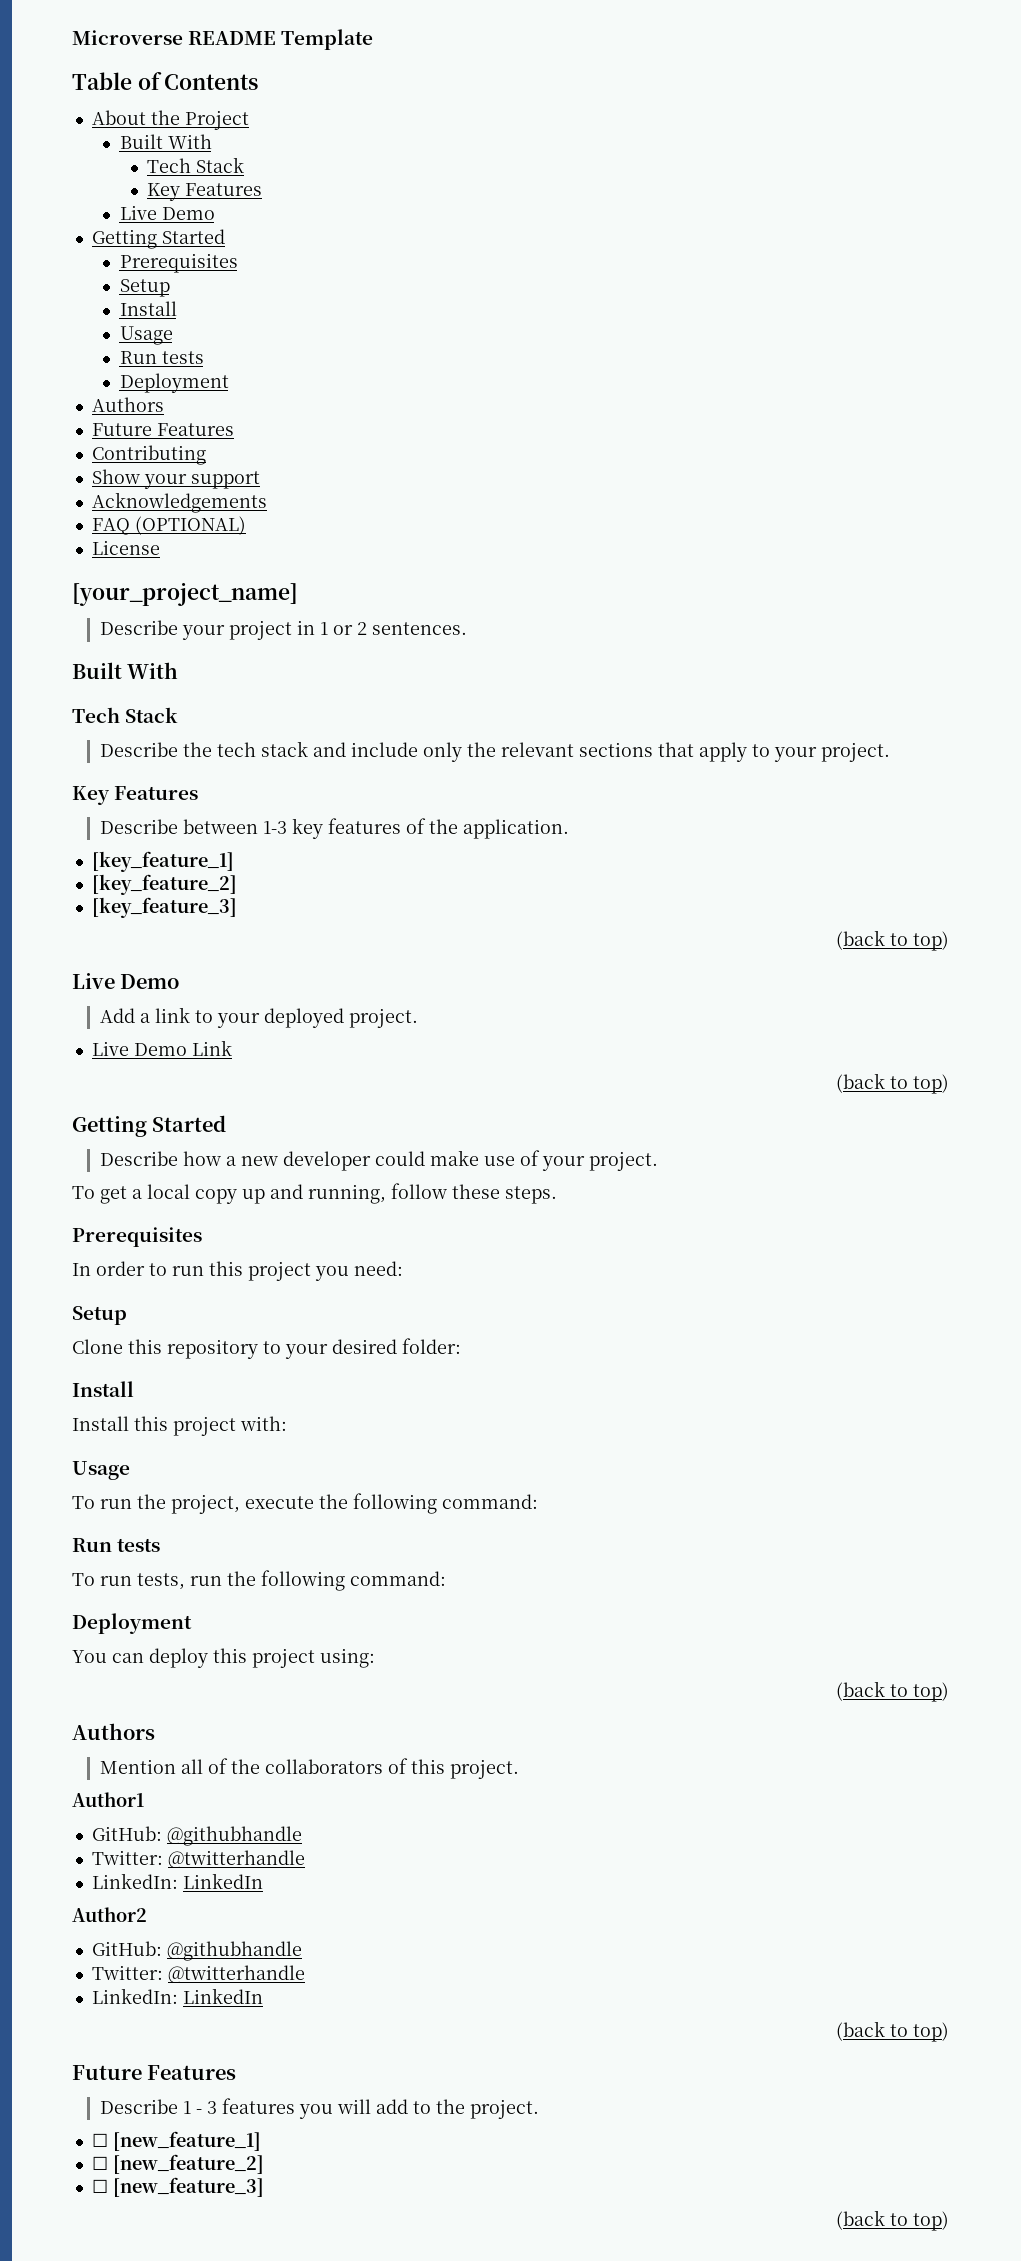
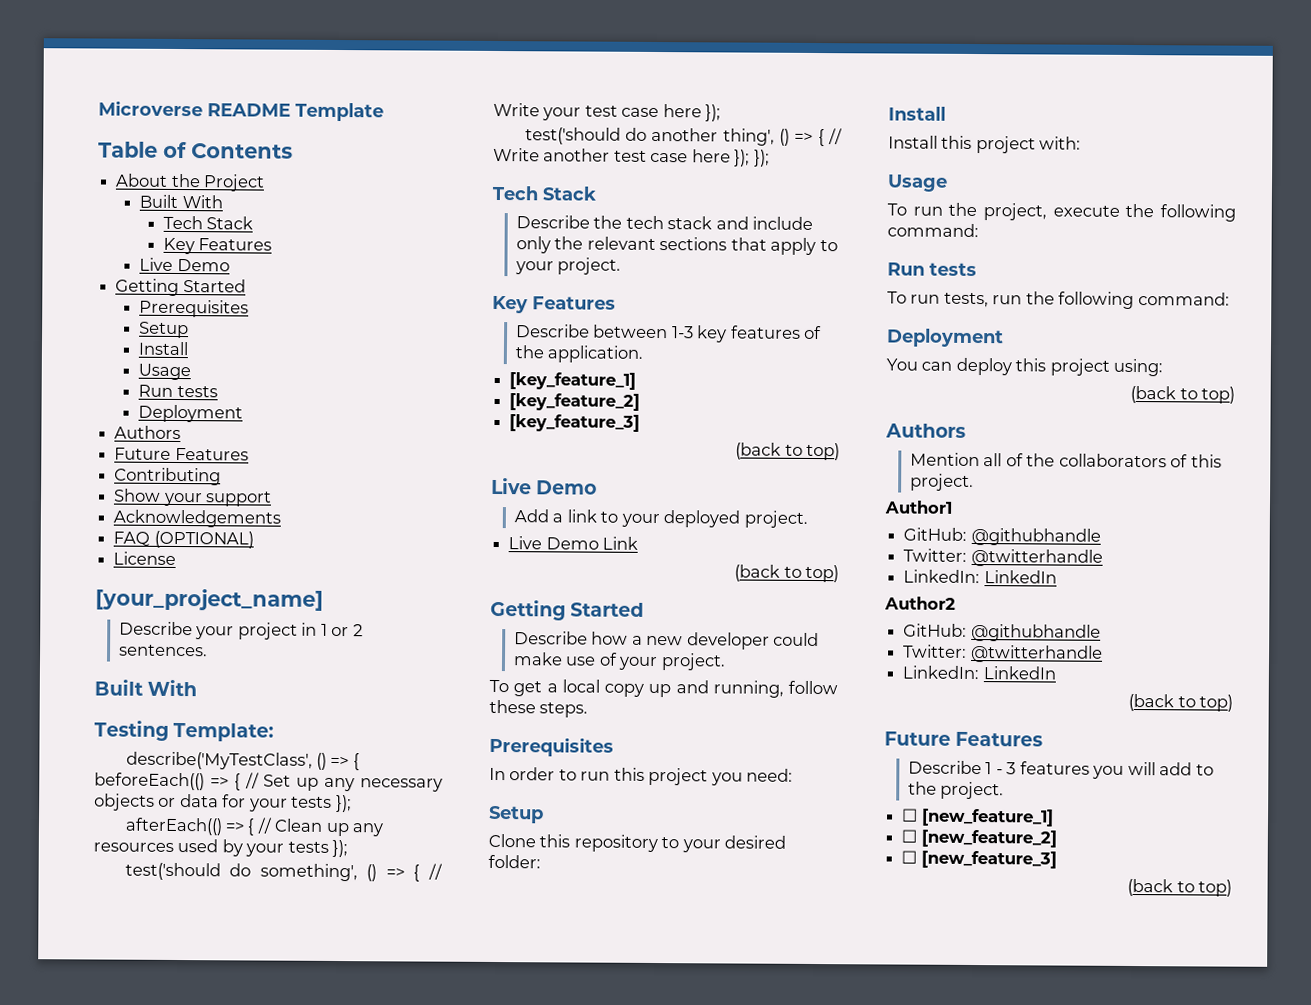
+ Testing Template:
+ describe('MyTestClass', () => { beforeEach(() => { // Set up any necessary objects or data for your tests });
+ afterEach(() => { // Clean up any resources used by your tests });
+ test('should do something', () => { // Write your test case here });
+ test('should do another thing', () => { // Write another test case here }); });

